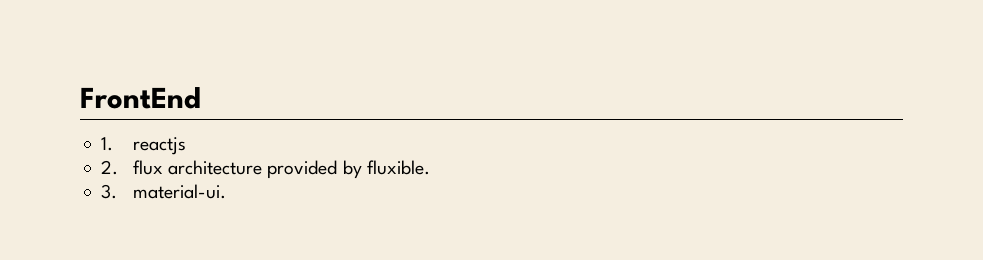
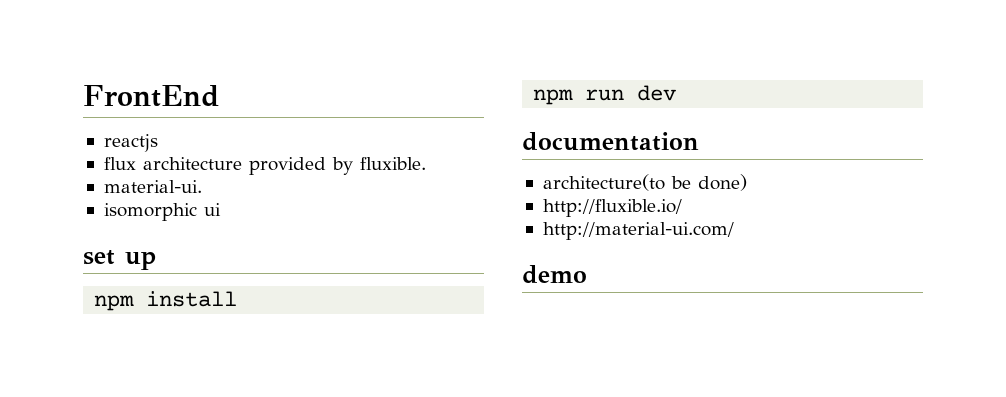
- 1. reactjs
+ reactjs
- 2. flux architecture provided by fluxible.
+ flux architecture provided by fluxible.
- 3. material-ui.
+ material-ui.
+ isomorphic ui
+ set up
+ npm install
+ npm run dev
+ documentation
+ architecture(to be done)
+ http://fluxible.io/
+ http://material-ui.com/
+ demo

